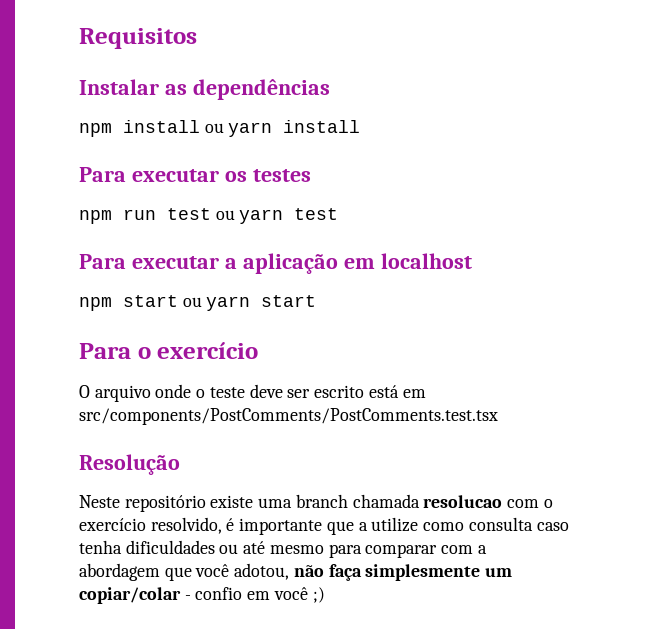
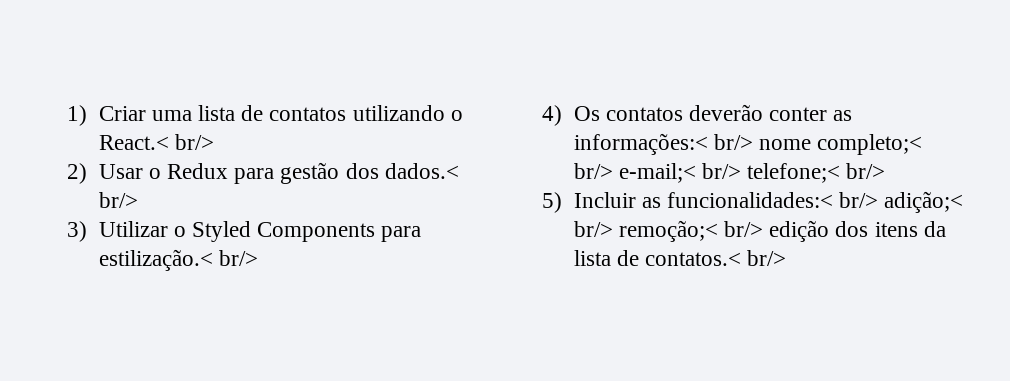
- Requisitos
- Instalar as dependências
- npm install ou yarn install
- Para executar os testes
- npm run test ou yarn test
- Para executar a aplicação em localhost
- npm start ou yarn start
- Para o exercício
- O arquivo onde o teste deve ser escrito está em src/components/PostComments/PostComments.test.tsx
- Resolução
- Neste repositório existe uma branch chamada resolucao com o exercício resolvido, é importante que a utilize como consulta caso tenha dificuldades ou até mesmo para comparar com a abordagem que você adotou, não faça simplesmente um copiar/colar - confio em você ;)
+ 1) Criar uma lista de contatos utilizando o React.< br/>
+ 2) Usar o Redux para gestão dos dados.< br/>
+ 3) Utilizar o Styled Components para estilização.< br/>
+ 4) Os contatos deverão conter as informações:< br/> nome completo;< br/> e-mail;< br/> telefone;< br/>
+ 5) Incluir as funcionalidades:< br/> adição;< br/> remoção;< br/> edição dos itens da lista de contatos.< br/>

